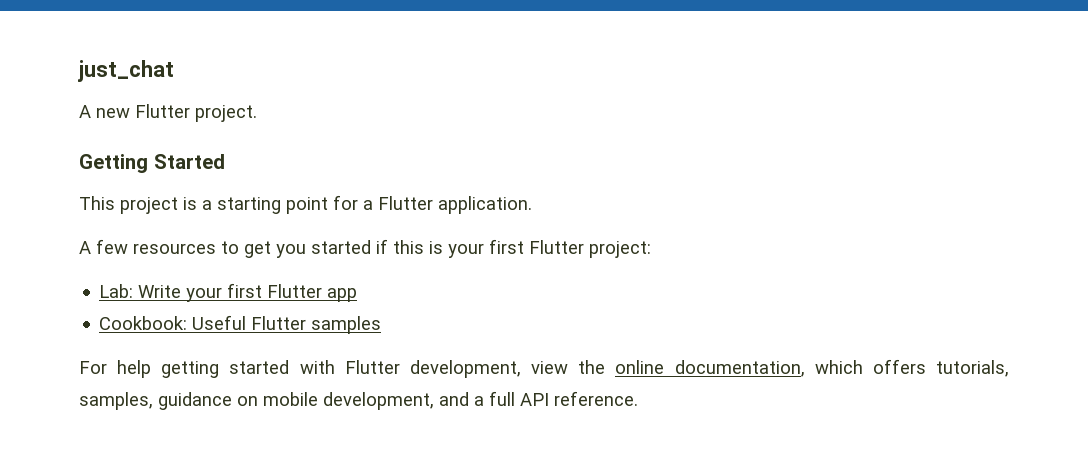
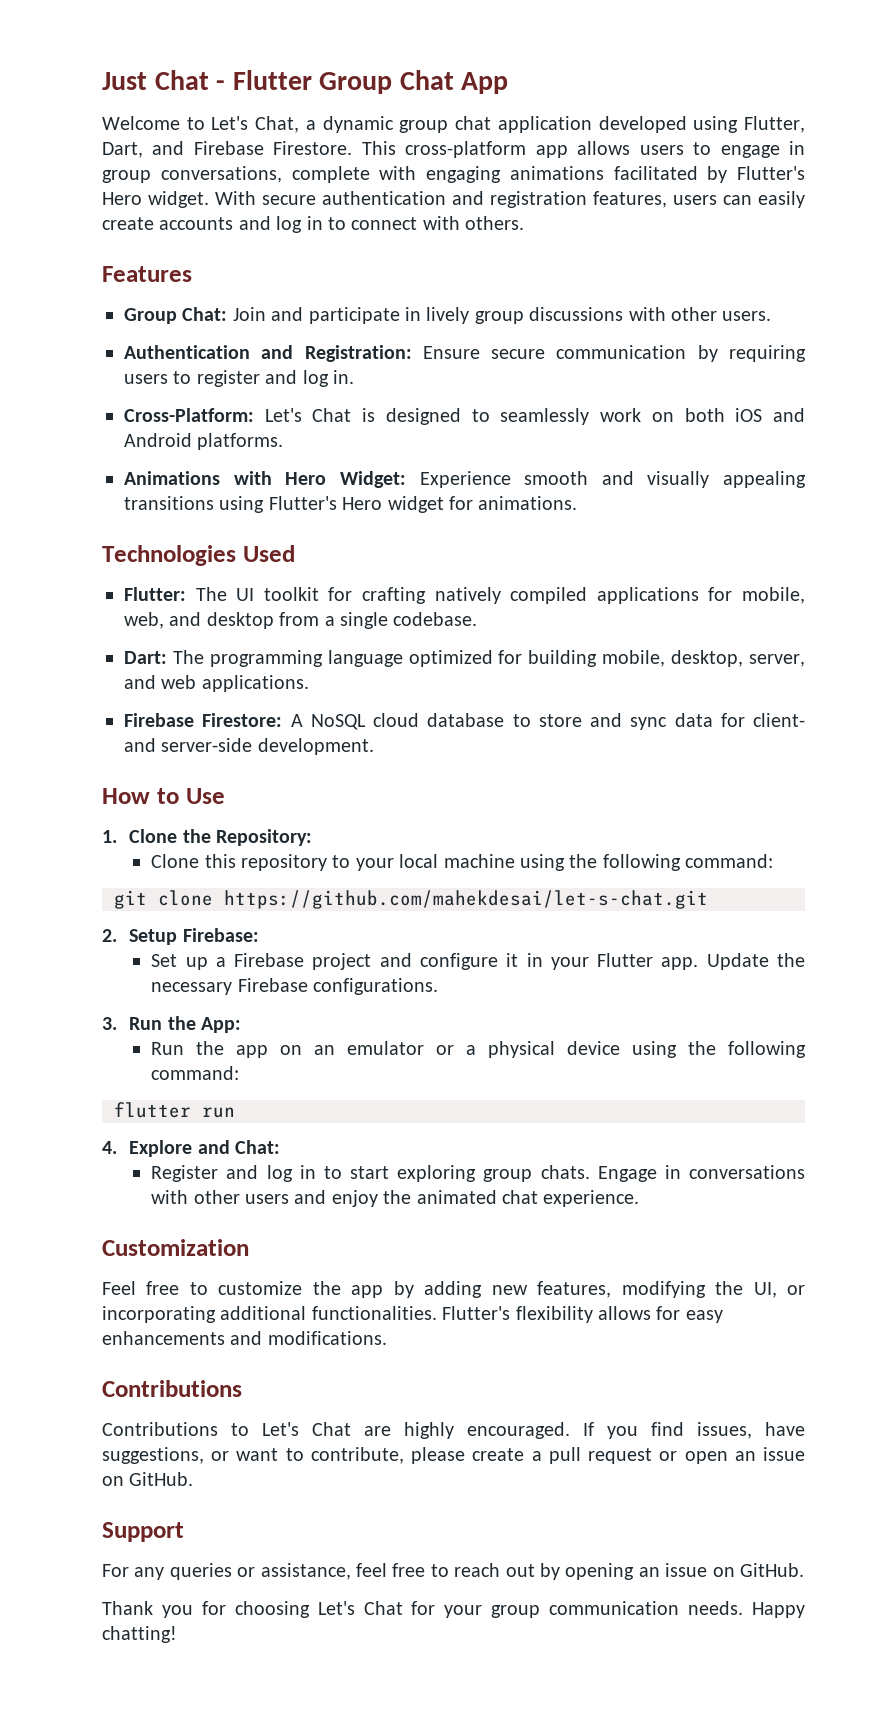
- just_chat
- A new Flutter project.
- Getting Started
- This project is a starting point for a Flutter application.
- A few resources to get you started if this is your first Flutter project:
- Lab: Write your first Flutter app
- Cookbook: Useful Flutter samples
- For help getting started with Flutter development, view the online documentation, which offers tutorials, samples, guidance on mobile development, and a full API reference.
+ Just Chat - Flutter Group Chat App
+ Welcome to Let's Chat, a dynamic group chat application developed using Flutter, Dart, and Firebase Firestore. This cross-platform app allows users to engage in group conversations, complete with engaging animations facilitated by Flutter's Hero widget. With secure authentication and registration features, users can easily create accounts and log in to connect with others.
+ Features
+ Group Chat: Join and participate in lively group discussions with other users.
+ Authentication and Registration: Ensure secure communication by requiring users to register and log in.
+ Cross-Platform: Let's Chat is designed to seamlessly work on both iOS and Android platforms.
+ Animations with Hero Widget: Experience smooth and visually appealing transitions using Flutter's Hero widget for animations.
+ Technologies Used
+ Flutter: The UI toolkit for crafting natively compiled applications for mobile, web, and desktop from a single codebase.
+ Dart: The programming language optimized for building mobile, desktop, server, and web applications.
+ Firebase Firestore: A NoSQL cloud database to store and sync data for client- and server-side development.
+ How to Use
+ 1. Clone the Repository:
+ Clone this repository to your local machine using the following command:
+ git clone https://github.com/mahekdesai/let-s-chat.git
+ 2. Setup Firebase:
+ Set up a Firebase project and configure it in your Flutter app. Update the necessary Firebase configurations.
+ 3. Run the App:
+ Run the app on an emulator or a physical device using the following command:
+ flutter run
+ 4. Explore and Chat:
+ Register and log in to start exploring group chats. Engage in conversations with other users and enjoy the animated chat experience.
+ Customization
+ Feel free to customize the app by adding new features, modifying the UI, or incorporating additional functionalities. Flutter's flexibility allows for easy enhancements and modifications.
+ Contributions
+ Contributions to Let's Chat are highly encouraged. If you find issues, have suggestions, or want to contribute, please create a pull request or open an issue on GitHub.
+ Support
+ For any queries or assistance, feel free to reach out by opening an issue on GitHub.
+ Thank you for choosing Let's Chat for your group communication needs. Happy chatting!

